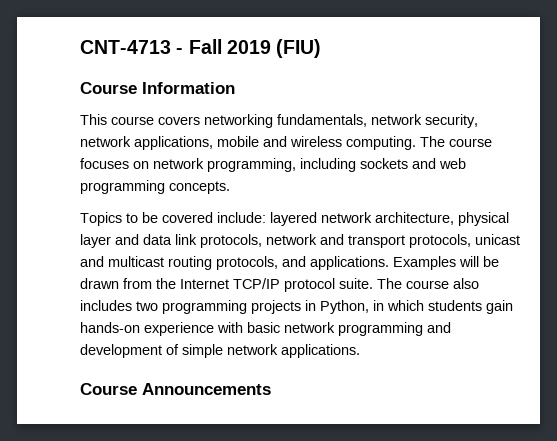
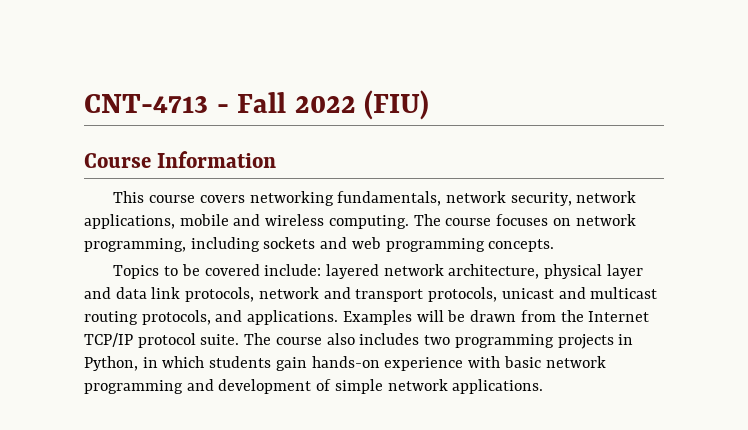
- CNT-4713 - Fall 2019 (FIU)
+ CNT-4713 - Fall 2022 (FIU)
- Course Announcements

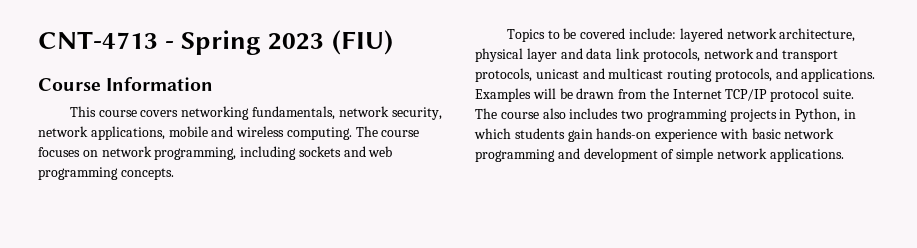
- CNT-4713 - Fall 2022 (FIU)
+ CNT-4713 - Spring 2023 (FIU)

